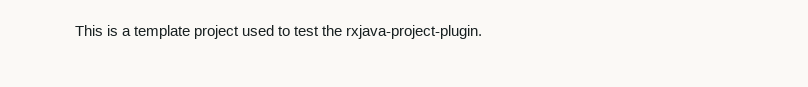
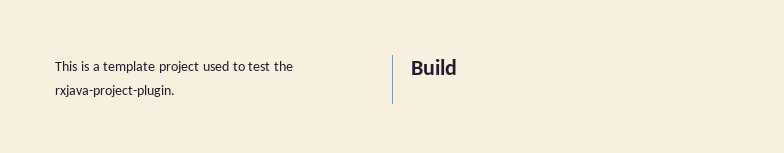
+ Build

